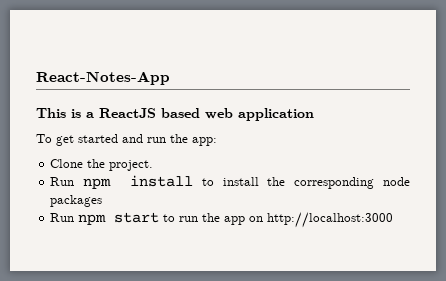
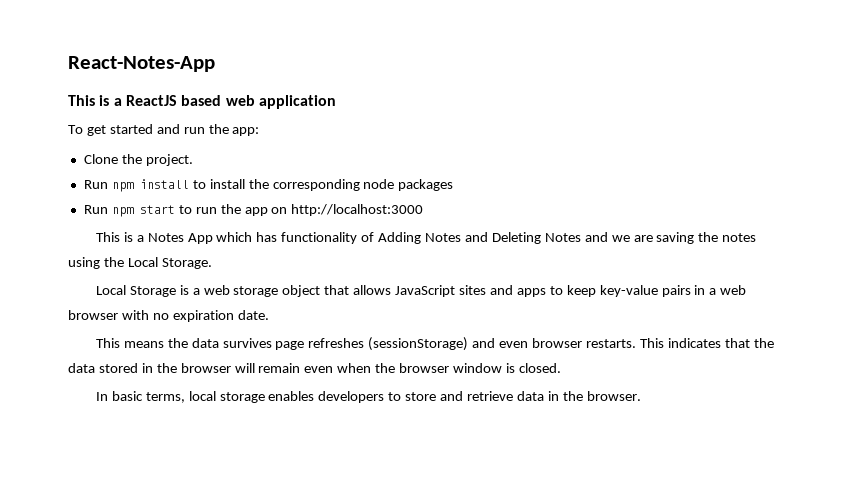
+ This is a Notes App which has functionality of Adding Notes and Deleting Notes and we are saving the notes using the Local Storage.
+ Local Storage is a web storage object that allows JavaScript sites and apps to keep key-value pairs in a web browser with no expiration date.
+ This means the data survives page refreshes (sessionStorage) and even browser restarts. This indicates that the data stored in the browser will remain even when the browser window is closed.
+ In basic terms, local storage enables developers to store and retrieve data in the browser.

